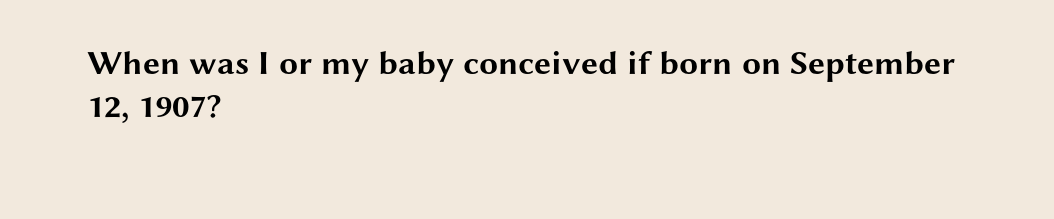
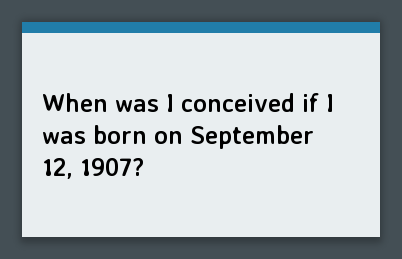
- When was I or my baby conceived if born on September 12, 1907?
+ When was I conceived if I was born on September 12, 1907?

